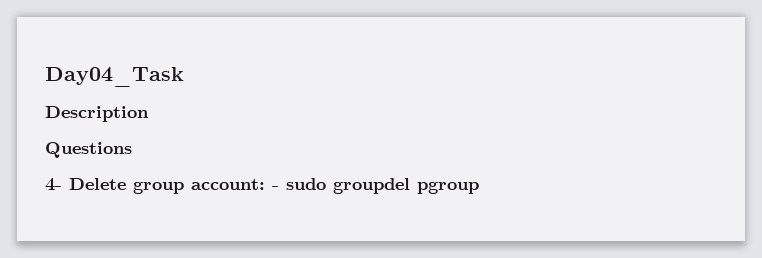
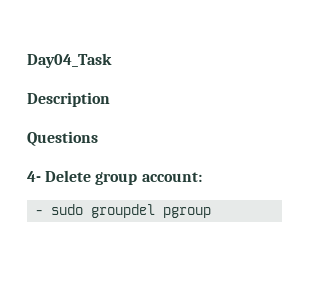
- 4- Delete group account: - sudo groupdel pgroup
+ 4- Delete group account:
+ - sudo groupdel pgroup

